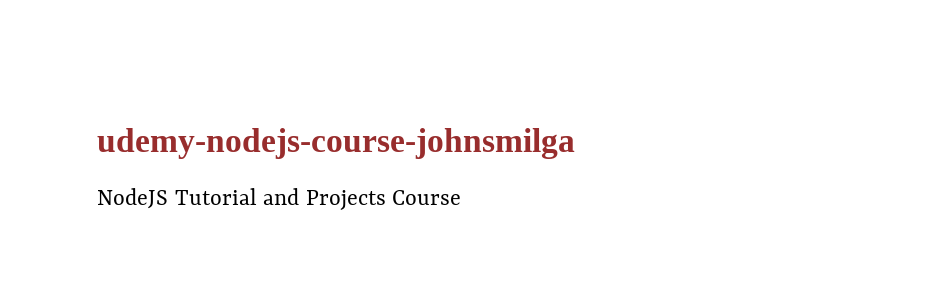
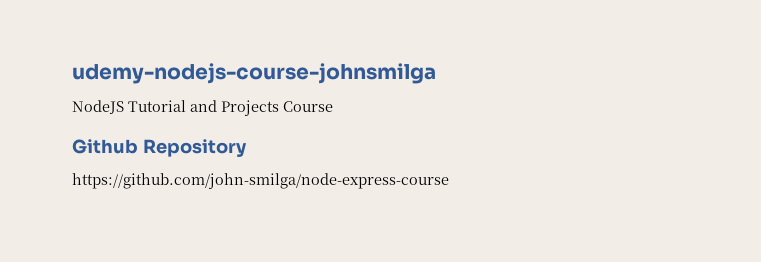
+ Github Repository
+ https://github.com/john-smilga/node-express-course

